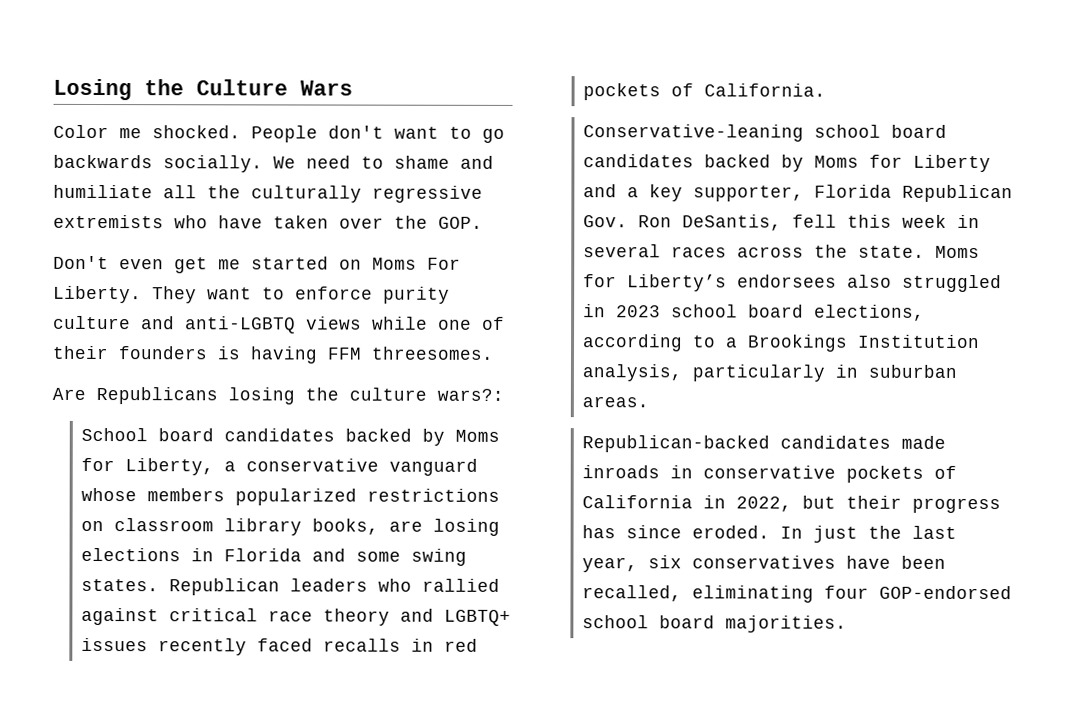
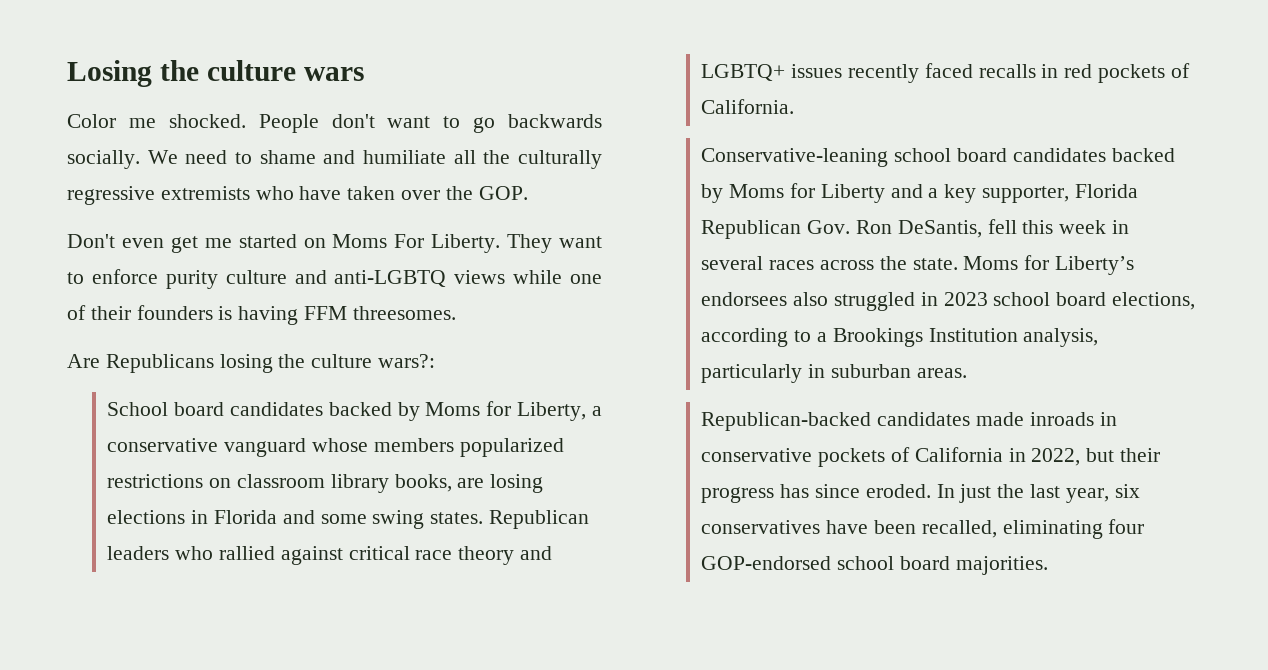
- Losing the Culture Wars
+ Losing the culture wars

